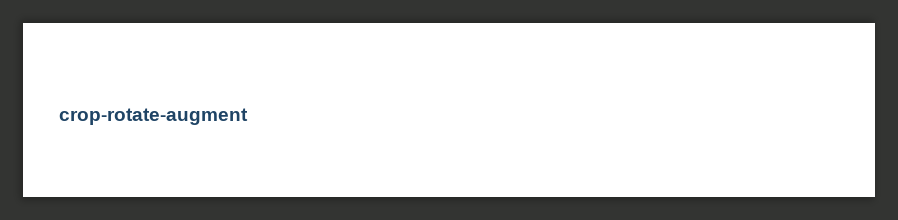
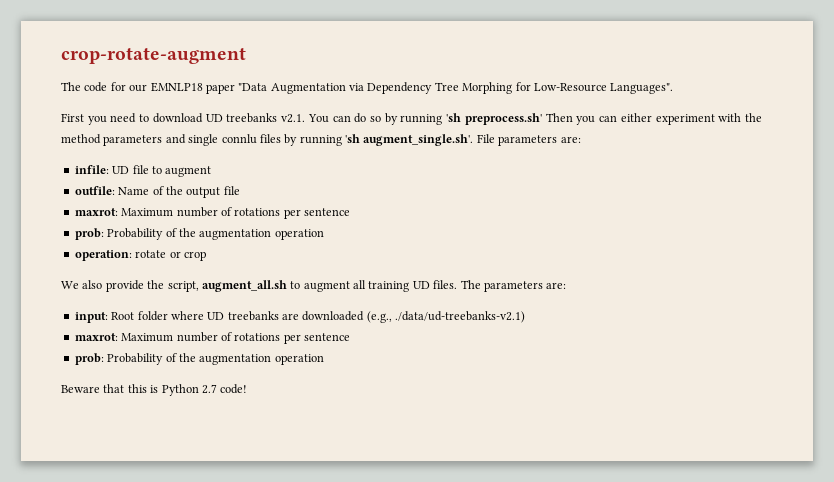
+ The code for our EMNLP18 paper "Data Augmentation via Dependency Tree Morphing for Low-Resource Languages".
+ First you need to download UD treebanks v2.1. You can do so by running 'sh preprocess.sh' Then you can either experiment with the method parameters and single connlu files by running 'sh augment_single.sh'. File parameters are:
+ infile: UD file to augment
+ outfile: Name of the output file
+ maxrot: Maximum number of rotations per sentence
+ prob: Probability of the augmentation operation
+ operation: rotate or crop
+ We also provide the script, augment_all.sh to augment all training UD files. The parameters are:
+ input: Root folder where UD treebanks are downloaded (e.g., ./data/ud-treebanks-v2.1)
+ maxrot: Maximum number of rotations per sentence
+ prob: Probability of the augmentation operation
+ Beware that this is Python 2.7 code!

